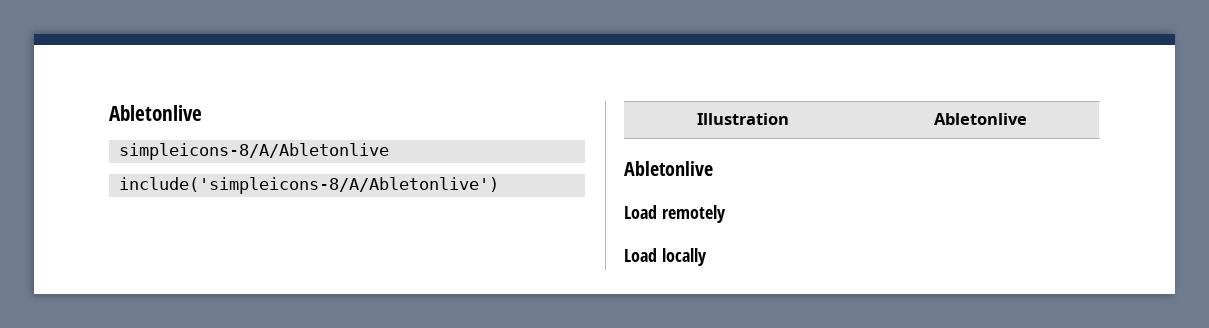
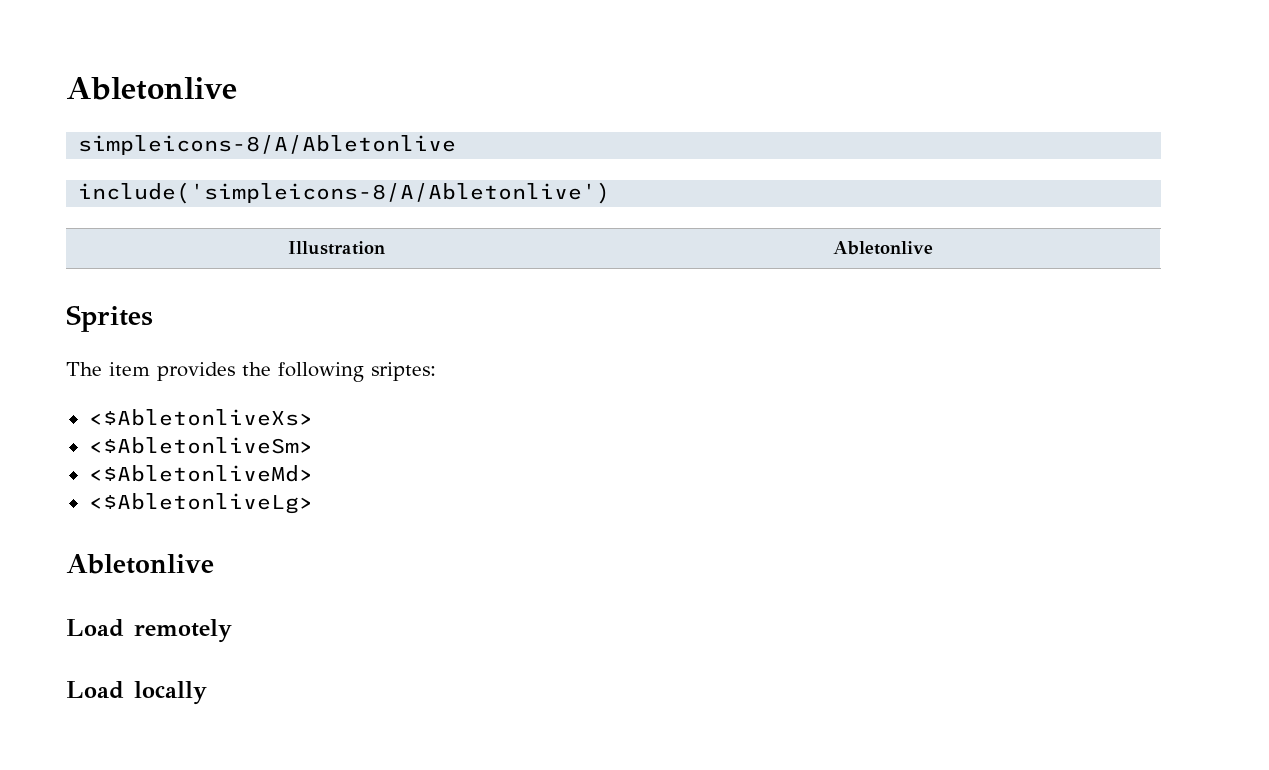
+ Sprites
+ The item provides the following sriptes:
+ <$AbletonliveXs>
+ <$AbletonliveSm>
+ <$AbletonliveMd>
+ <$AbletonliveLg>

